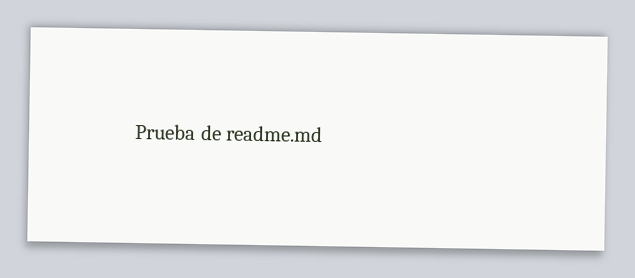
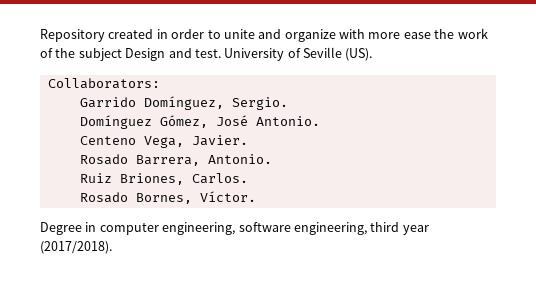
- Prueba de readme.md
+ Repository created in order to unite and organize with more ease the work of the subject Design and test. University of Seville (US).
+ Collaborators:
+ Garrido Domínguez, Sergio.
+ Domínguez Gómez, José Antonio.
+ Centeno Vega, Javier.
+ Rosado Barrera, Antonio.
+ Ruiz Briones, Carlos.
+ Rosado Bornes, Víctor.
+ Degree in computer engineering, software engineering, third year (2017/2018).

